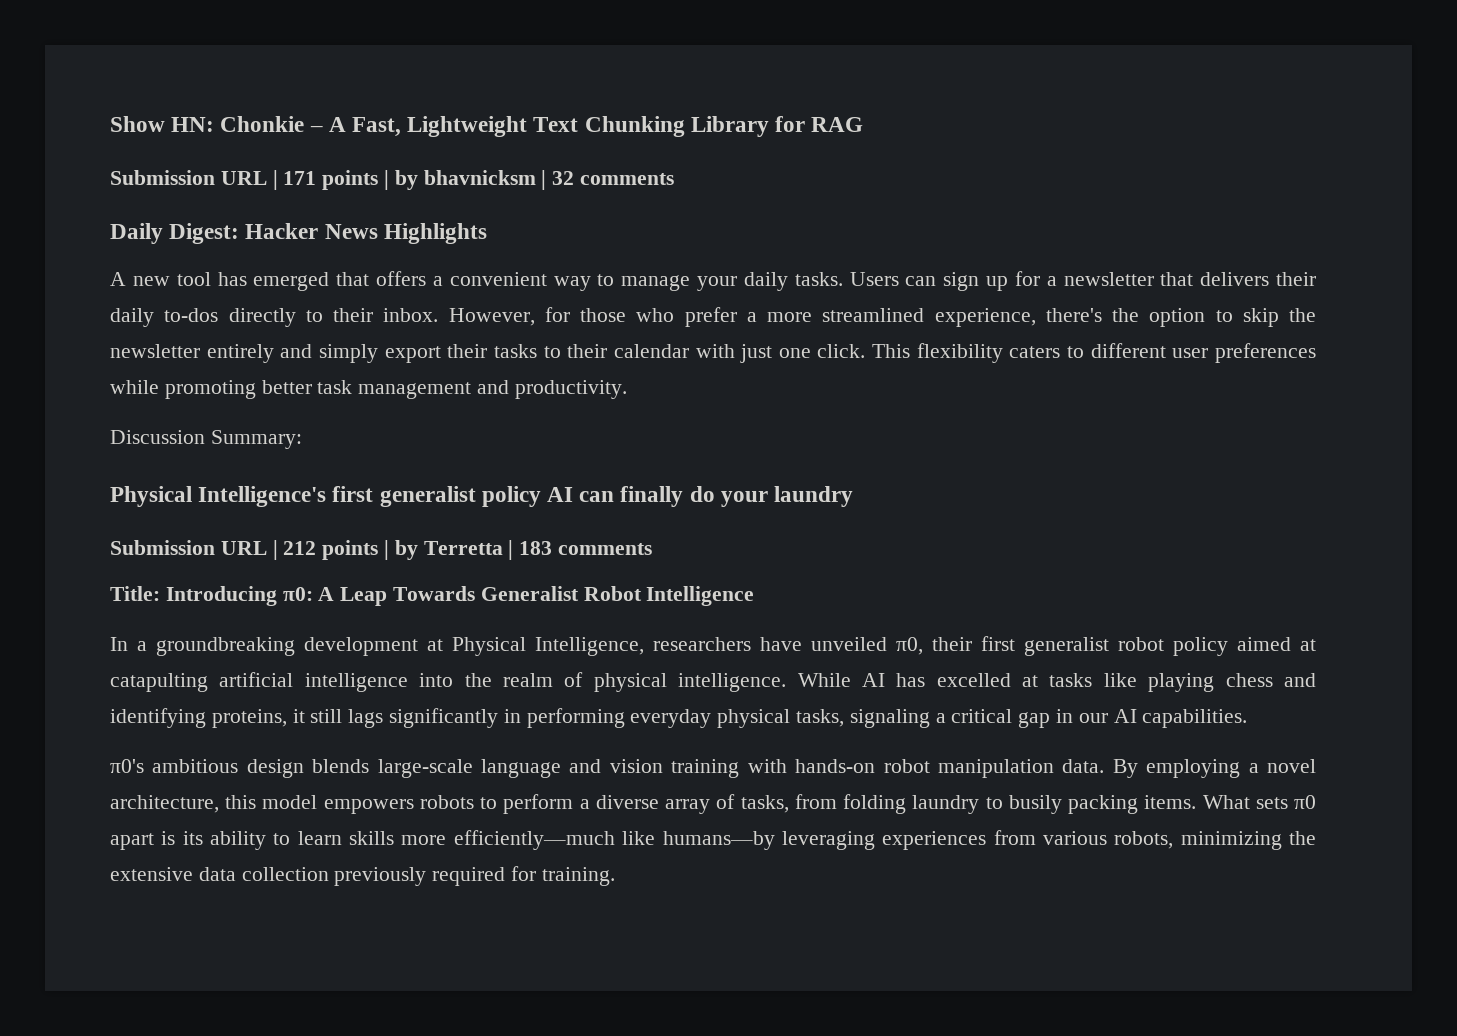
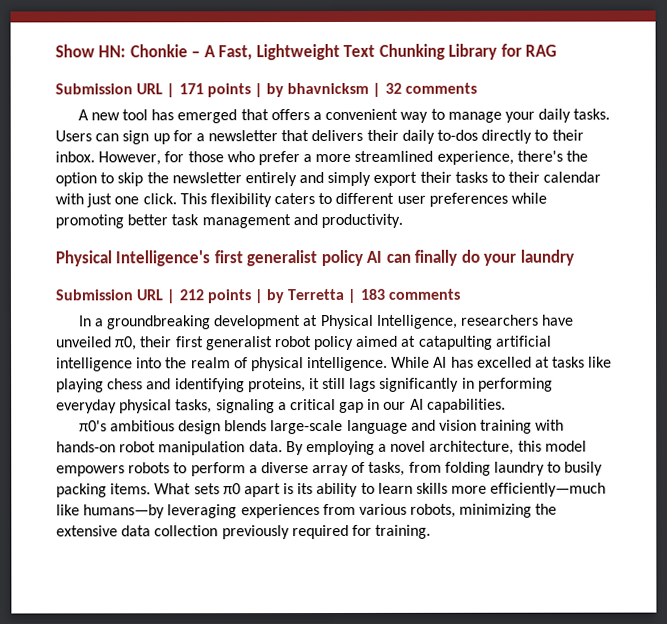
- Daily Digest: Hacker News Highlights
- Discussion Summary:
- Title: Introducing π0: A Leap Towards Generalist Robot Intelligence

